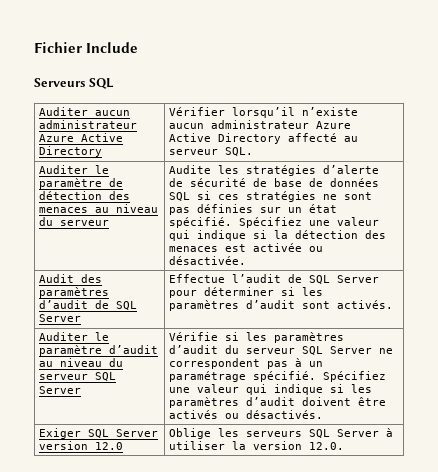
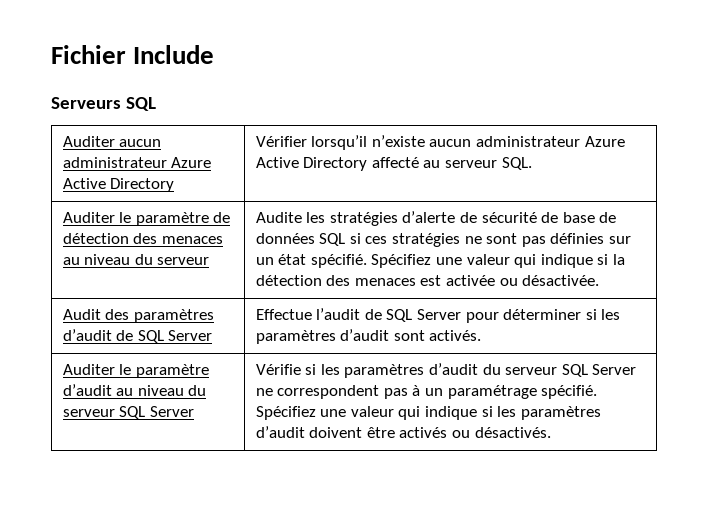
- Exiger SQL Server version 12.0 | Oblige les serveurs SQL Server à utiliser la version 12.0.

